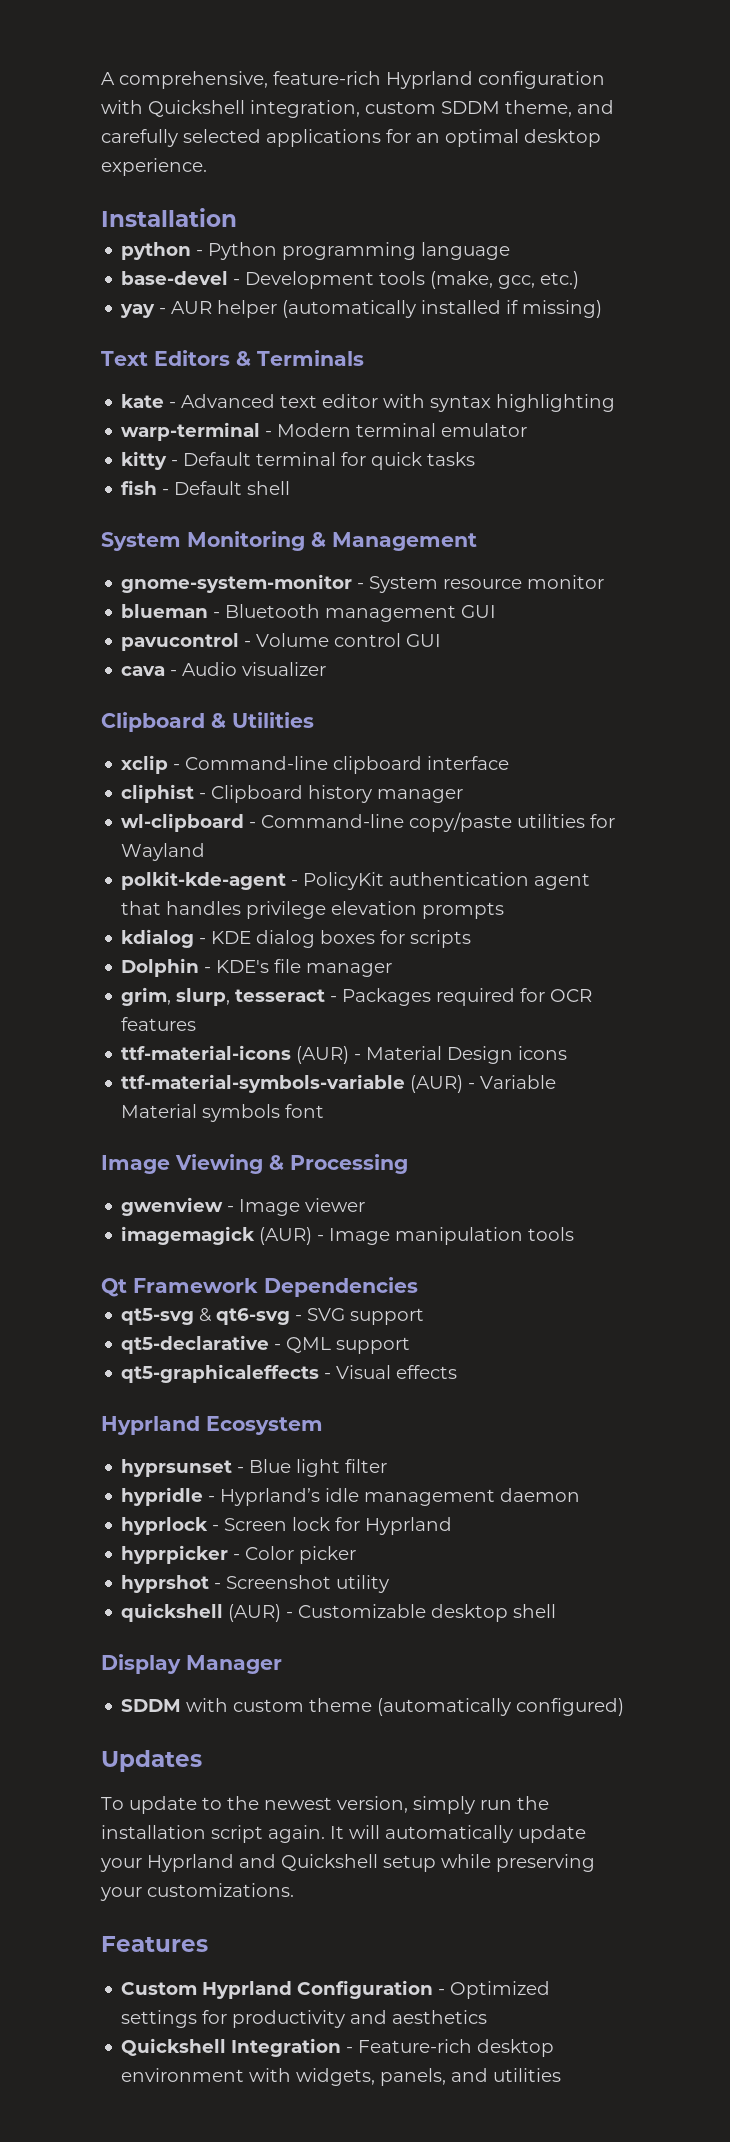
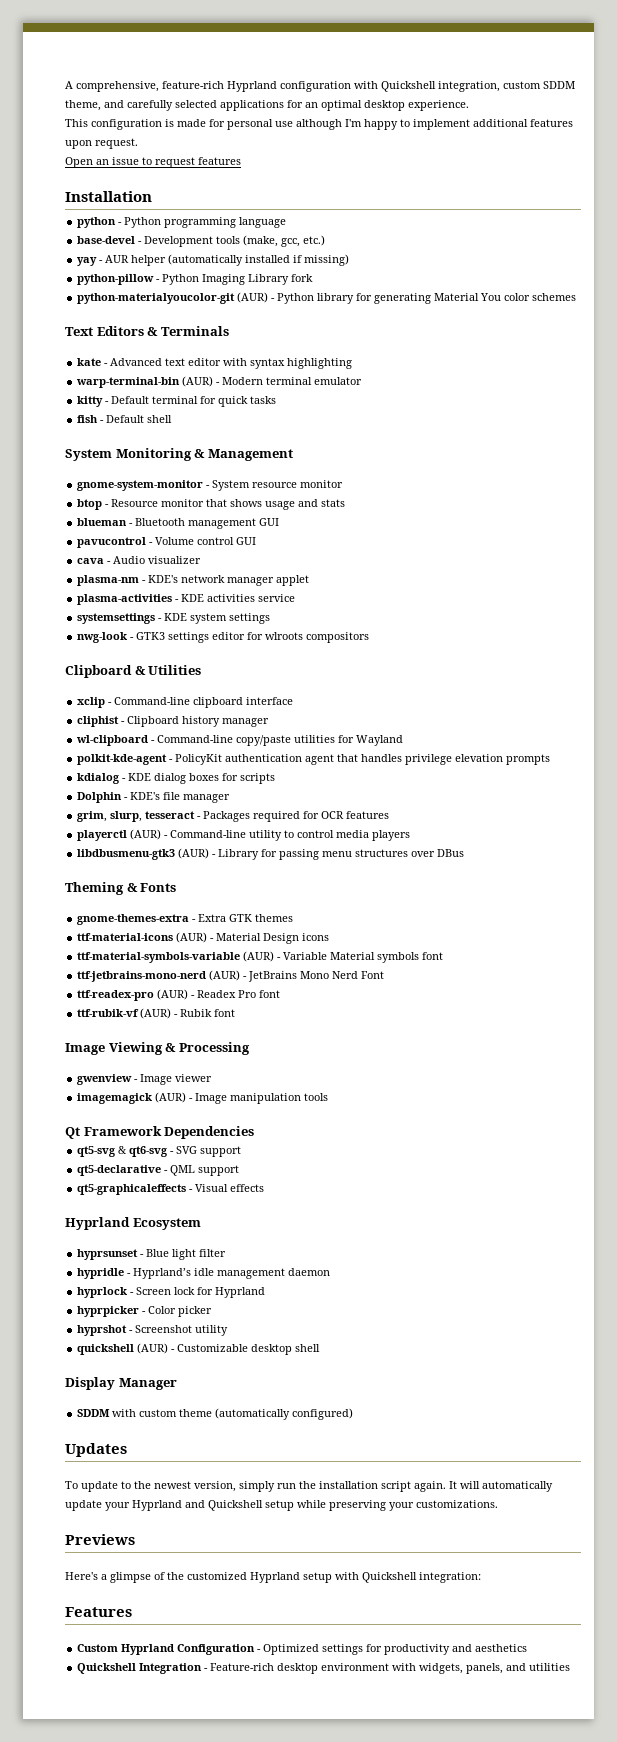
+ This configuration is made for personal use although I'm happy to implement additional features upon request.
+ Open an issue to request features
+ python-pillow - Python Imaging Library fork
+ python-materialyoucolor-git (AUR) - Python library for generating Material You color schemes
- warp-terminal - Modern terminal emulator
+ warp-terminal-bin (AUR) - Modern terminal emulator
+ btop - Resource monitor that shows usage and stats
+ plasma-nm - KDE's network manager applet
+ plasma-activities - KDE activities service
+ systemsettings - KDE system settings
+ nwg-look - GTK3 settings editor for wlroots compositors
+ playerctl (AUR) - Command-line utility to control media players
+ libdbusmenu-gtk3 (AUR) - Library for passing menu structures over DBus
+ Theming & Fonts
+ gnome-themes-extra - Extra GTK themes
+ ttf-jetbrains-mono-nerd (AUR) - JetBrains Mono Nerd Font
+ ttf-readex-pro (AUR) - Readex Pro font
+ ttf-rubik-vf (AUR) - Rubik font
+ Previews
+ Here's a glimpse of the customized Hyprland setup with Quickshell integration:

